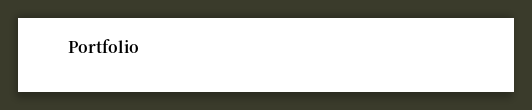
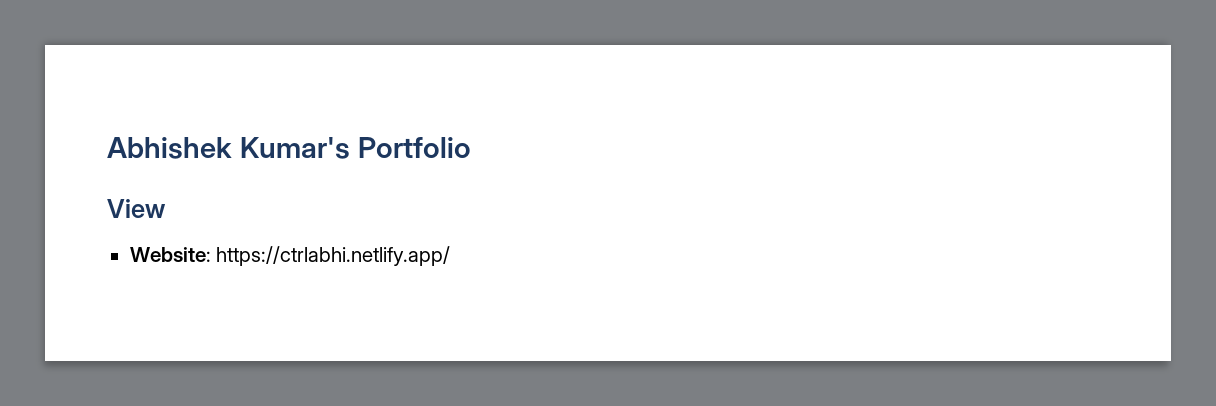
- Portfolio
+ Abhishek Kumar's Portfolio
+ View
+ Website: https://ctrlabhi.netlify.app/

